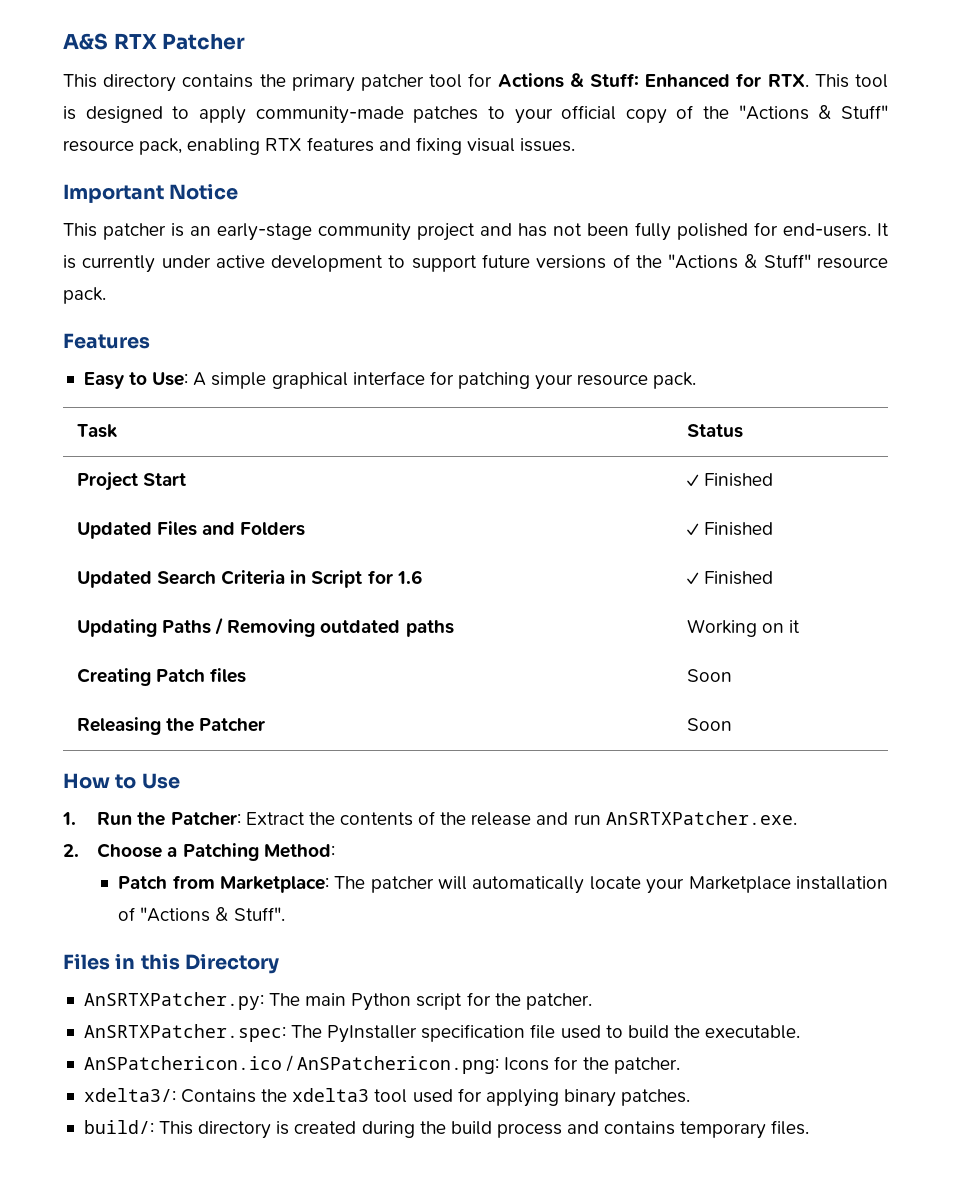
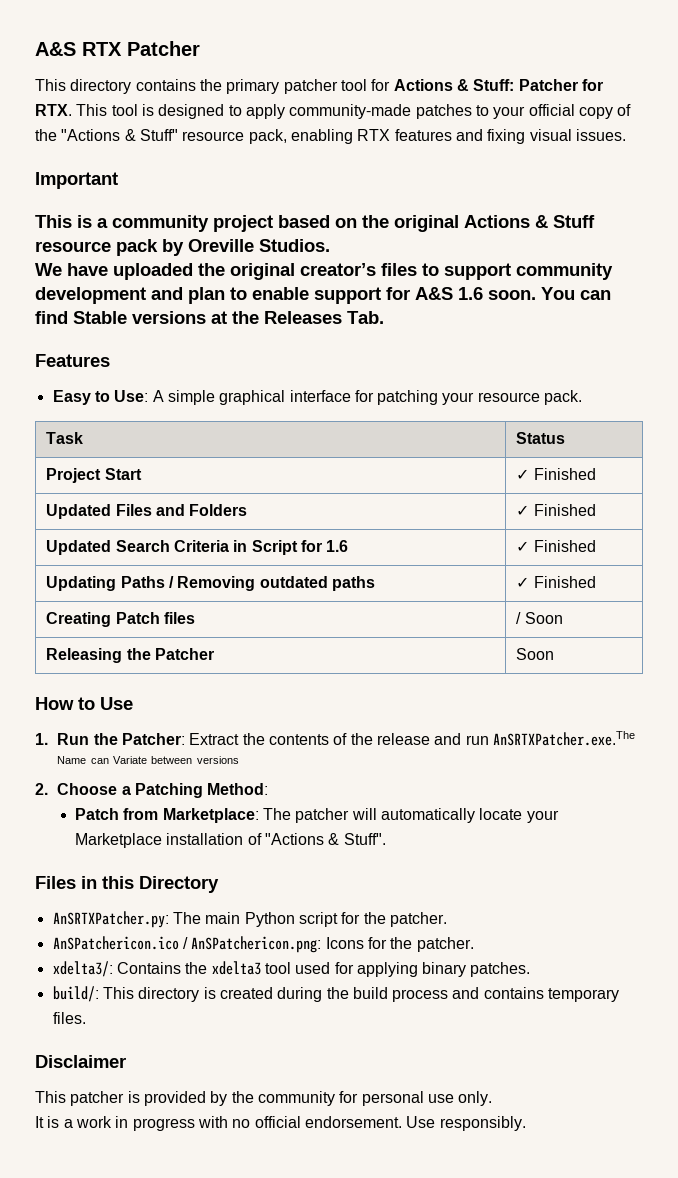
- This directory contains the primary patcher tool for Actions & Stuff: Enhanced for RTX. This tool is designed to apply community-made patches to your official copy of the "Actions & Stuff" resource pack, enabling RTX features and fixing visual issues.
+ This directory contains the primary patcher tool for Actions & Stuff: Patcher for RTX. This tool is designed to apply community-made patches to your official copy of the "Actions & Stuff" resource pack, enabling RTX features and fixing visual issues.
- Important Notice
- This patcher is an early-stage community project and has not been fully polished for end-users. It is currently under active development to support future versions of the "Actions & Stuff" resource pack.
+ Important
+ This is a community project based on the original Actions & Stuff resource pack by Oreville Studios.
+ We have uploaded the original creator’s files to support community development and plan to enable support for A&S 1.6 soon. You can find Stable versions at the Releases Tab.
- Updating Paths / Removing outdated paths | Working on it
+ Updating Paths / Removing outdated paths | ✓ Finished
- Creating Patch files | Soon
+ Creating Patch files | / Soon
- 1. Run the Patcher: Extract the contents of the release and run AnSRTXPatcher.exe.
+ 1. Run the Patcher: Extract the contents of the release and run AnSRTXPatcher.exe.The Name can Variate between versions
- AnSRTXPatcher.spec: The PyInstaller specification file used to build the executable.
+ Disclaimer
+ This patcher is provided by the community for personal use only.
+ It is a work in progress with no official endorsement. Use responsibly.

